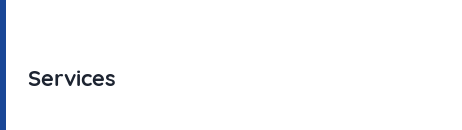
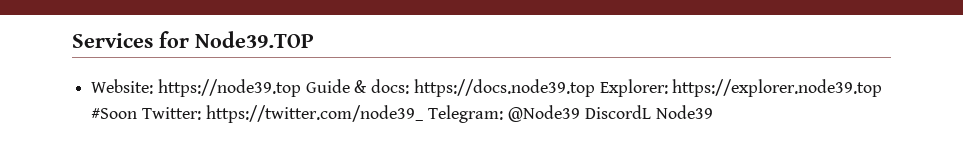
- Services
+ Services for Node39.TOP
+ Website: https://node39.top Guide & docs: https://docs.node39.top Explorer: https://explorer.node39.top #Soon Twitter: https://twitter.com/node39_ Telegram: @Node39 DiscordL Node39

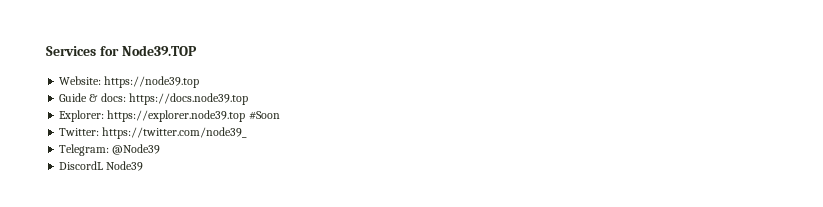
- Website: https://node39.top Guide & docs: https://docs.node39.top Explorer: https://explorer.node39.top #Soon Twitter: https://twitter.com/node39_ Telegram: @Node39 DiscordL Node39
+ Website: https://node39.top
+ Guide & docs: https://docs.node39.top
+ Explorer: https://explorer.node39.top #Soon
+ Twitter: https://twitter.com/node39_
+ Telegram: @Node39
+ DiscordL Node39

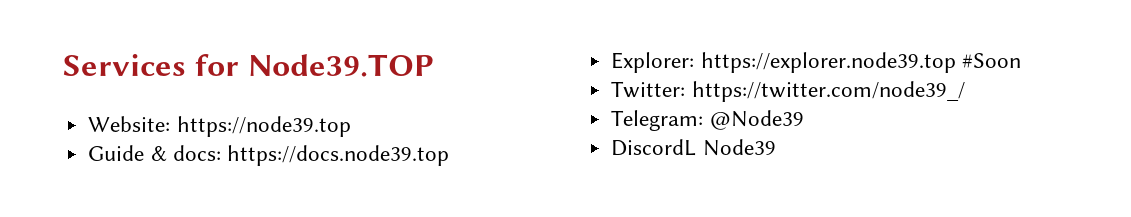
- Twitter: https://twitter.com/node39_
+ Twitter: https://twitter.com/node39_/

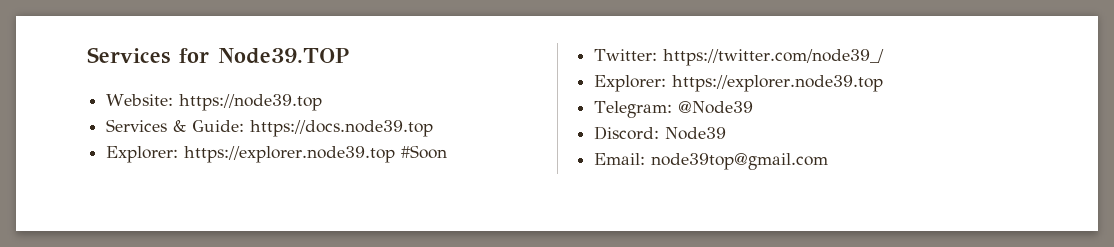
- Guide & docs: https://docs.node39.top
+ Services & Guide: https://docs.node39.top
  Twitter: https://twitter.com/node39_/
+ Explorer: https://explorer.node39.top
- DiscordL Node39
+ Discord: Node39
+ Email: node39top@gmail.com

